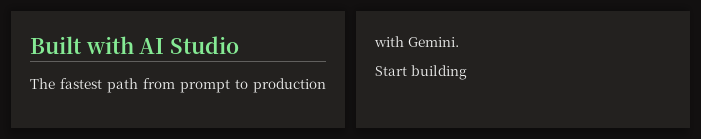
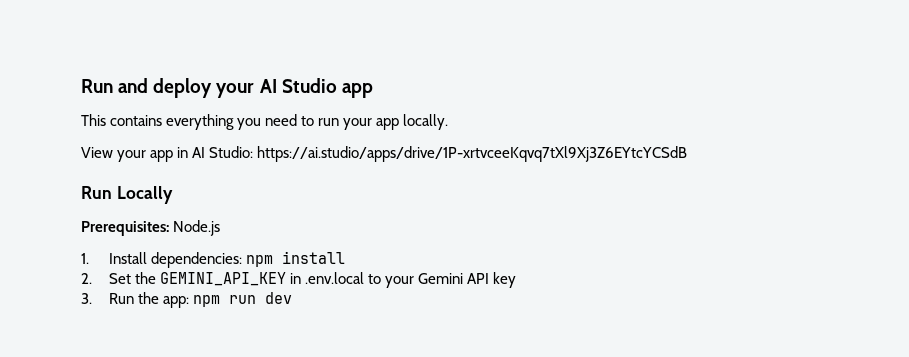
- Built with AI Studio
- The fastest path from prompt to production with Gemini.
- Start building
+ Run and deploy your AI Studio app
+ This contains everything you need to run your app locally.
+ View your app in AI Studio: https://ai.studio/apps/drive/1P-xrtvceeKqvq7tXl9Xj3Z6EYtcYCSdB
+ Run Locally
+ Prerequisites: Node.js
+ 1. Install dependencies: npm install
+ 2. Set the GEMINI_API_KEY in .env.local to your Gemini API key
+ 3. Run the app: npm run dev

